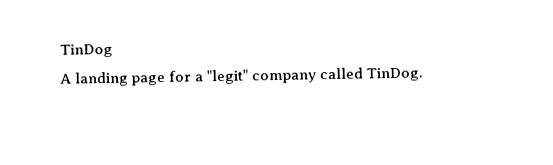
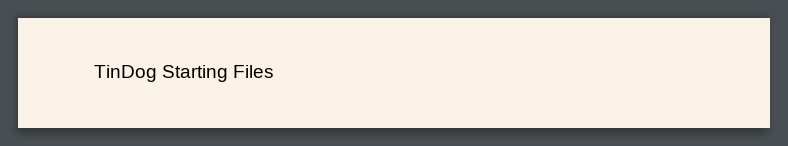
- TinDog
- A landing page for a "legit" company called TinDog.
+ TinDog Starting Files

